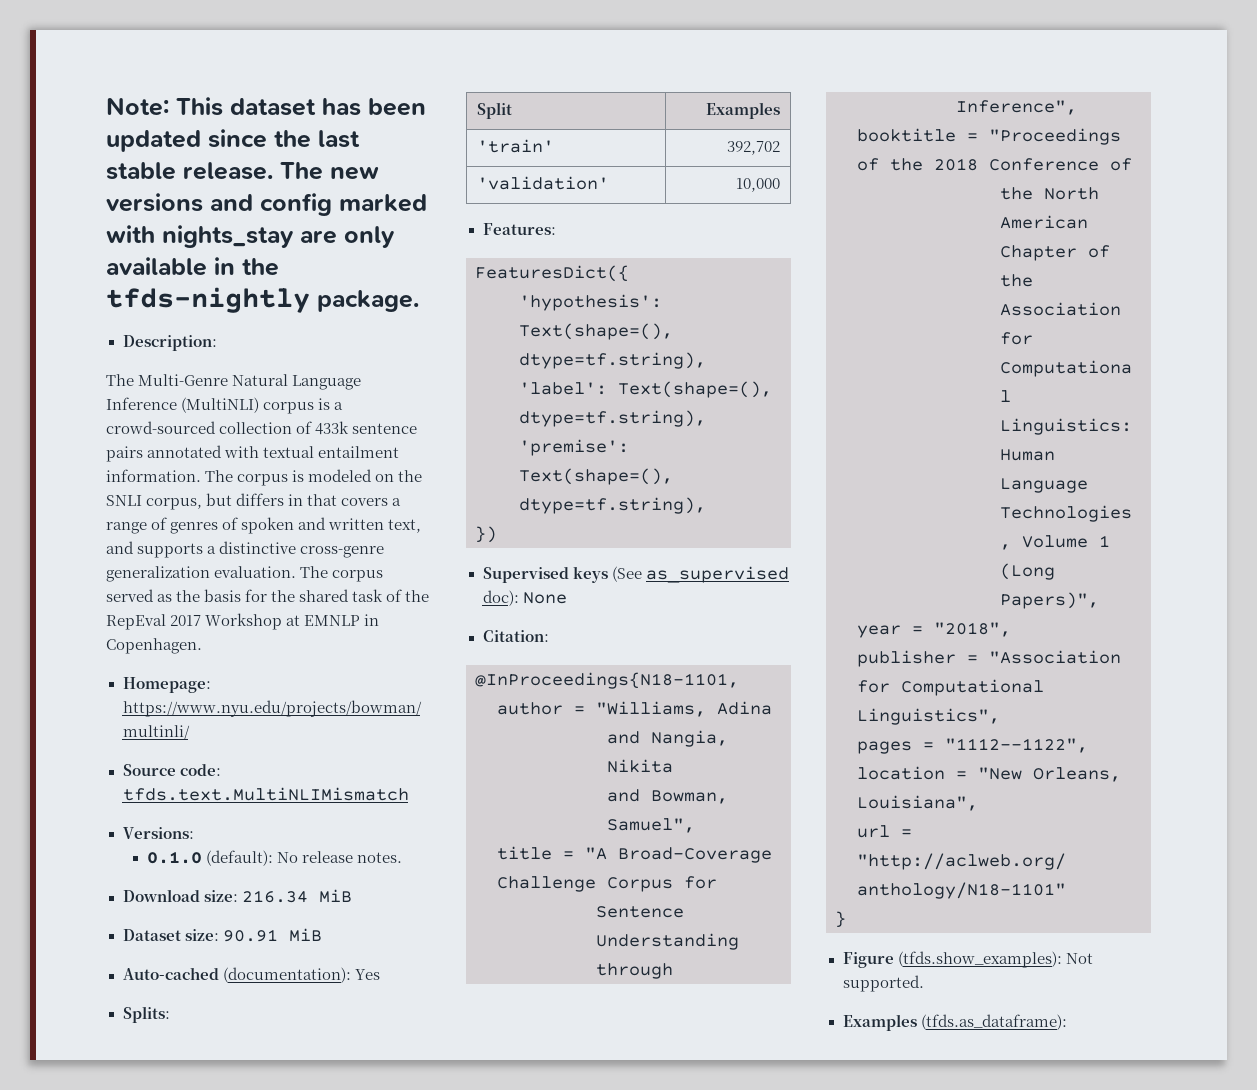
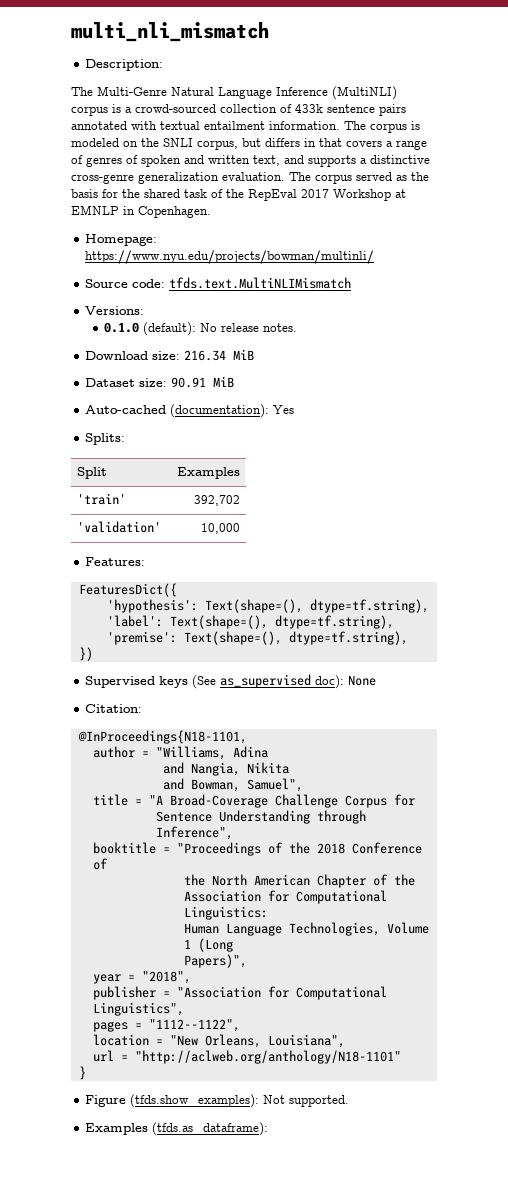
- Note: This dataset has been updated since the last stable release. The new versions and config marked with nights_stay are only available in the tfds-nightly package.
+ multi_nli_mismatch

